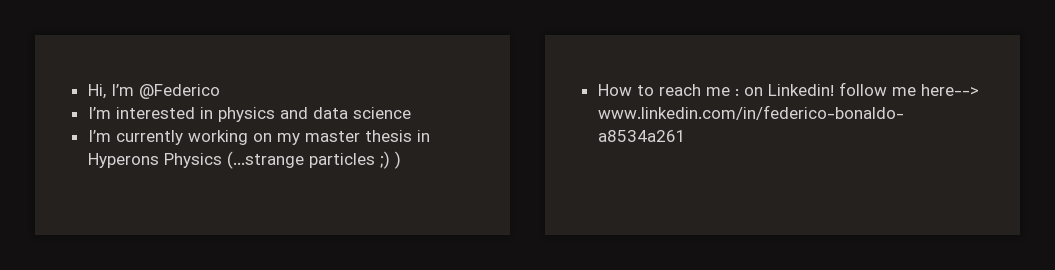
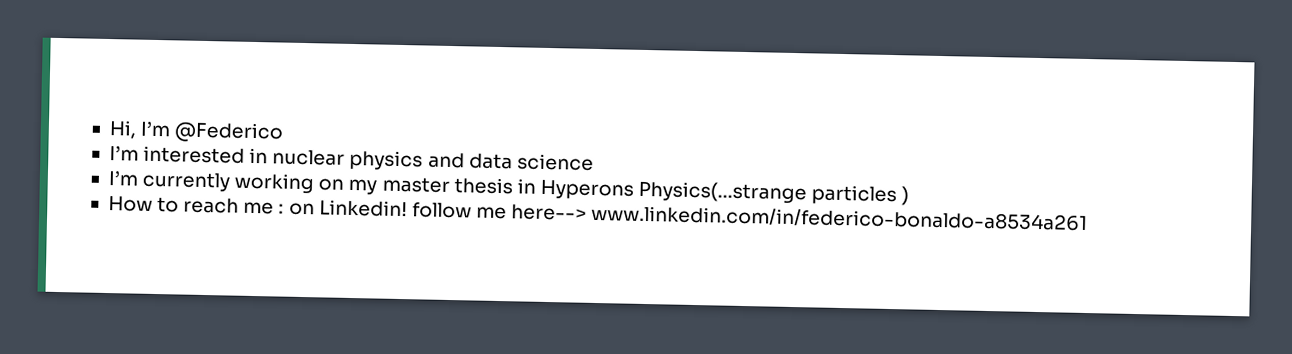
- I’m interested in physics and data science
+ I’m interested in nuclear physics and data science
- I’m currently working on my master thesis in Hyperons Physics (...strange particles ;) )
+ I’m currently working on my master thesis in Hyperons Physics(...strange particles )

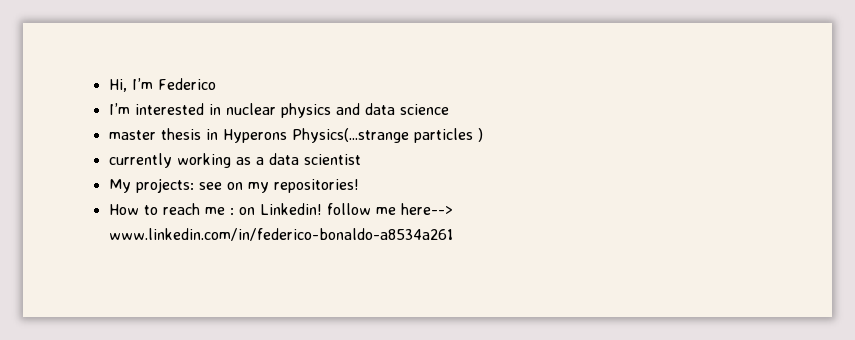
- Hi, I’m @Federico
+ Hi, I’m Federico
- I’m currently working on my master thesis in Hyperons Physics(...strange particles )
+ master thesis in Hyperons Physics(...strange particles )
+ currently working as a data scientist
+ My projects: see on my repositories!

